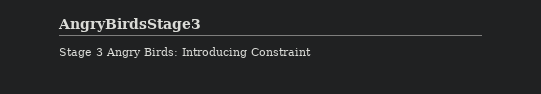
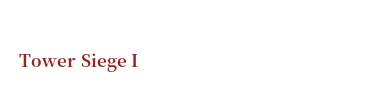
- AngryBirdsStage3
- Stage 3 Angry Birds: Introducing Constraint
+ Tower Siege I

